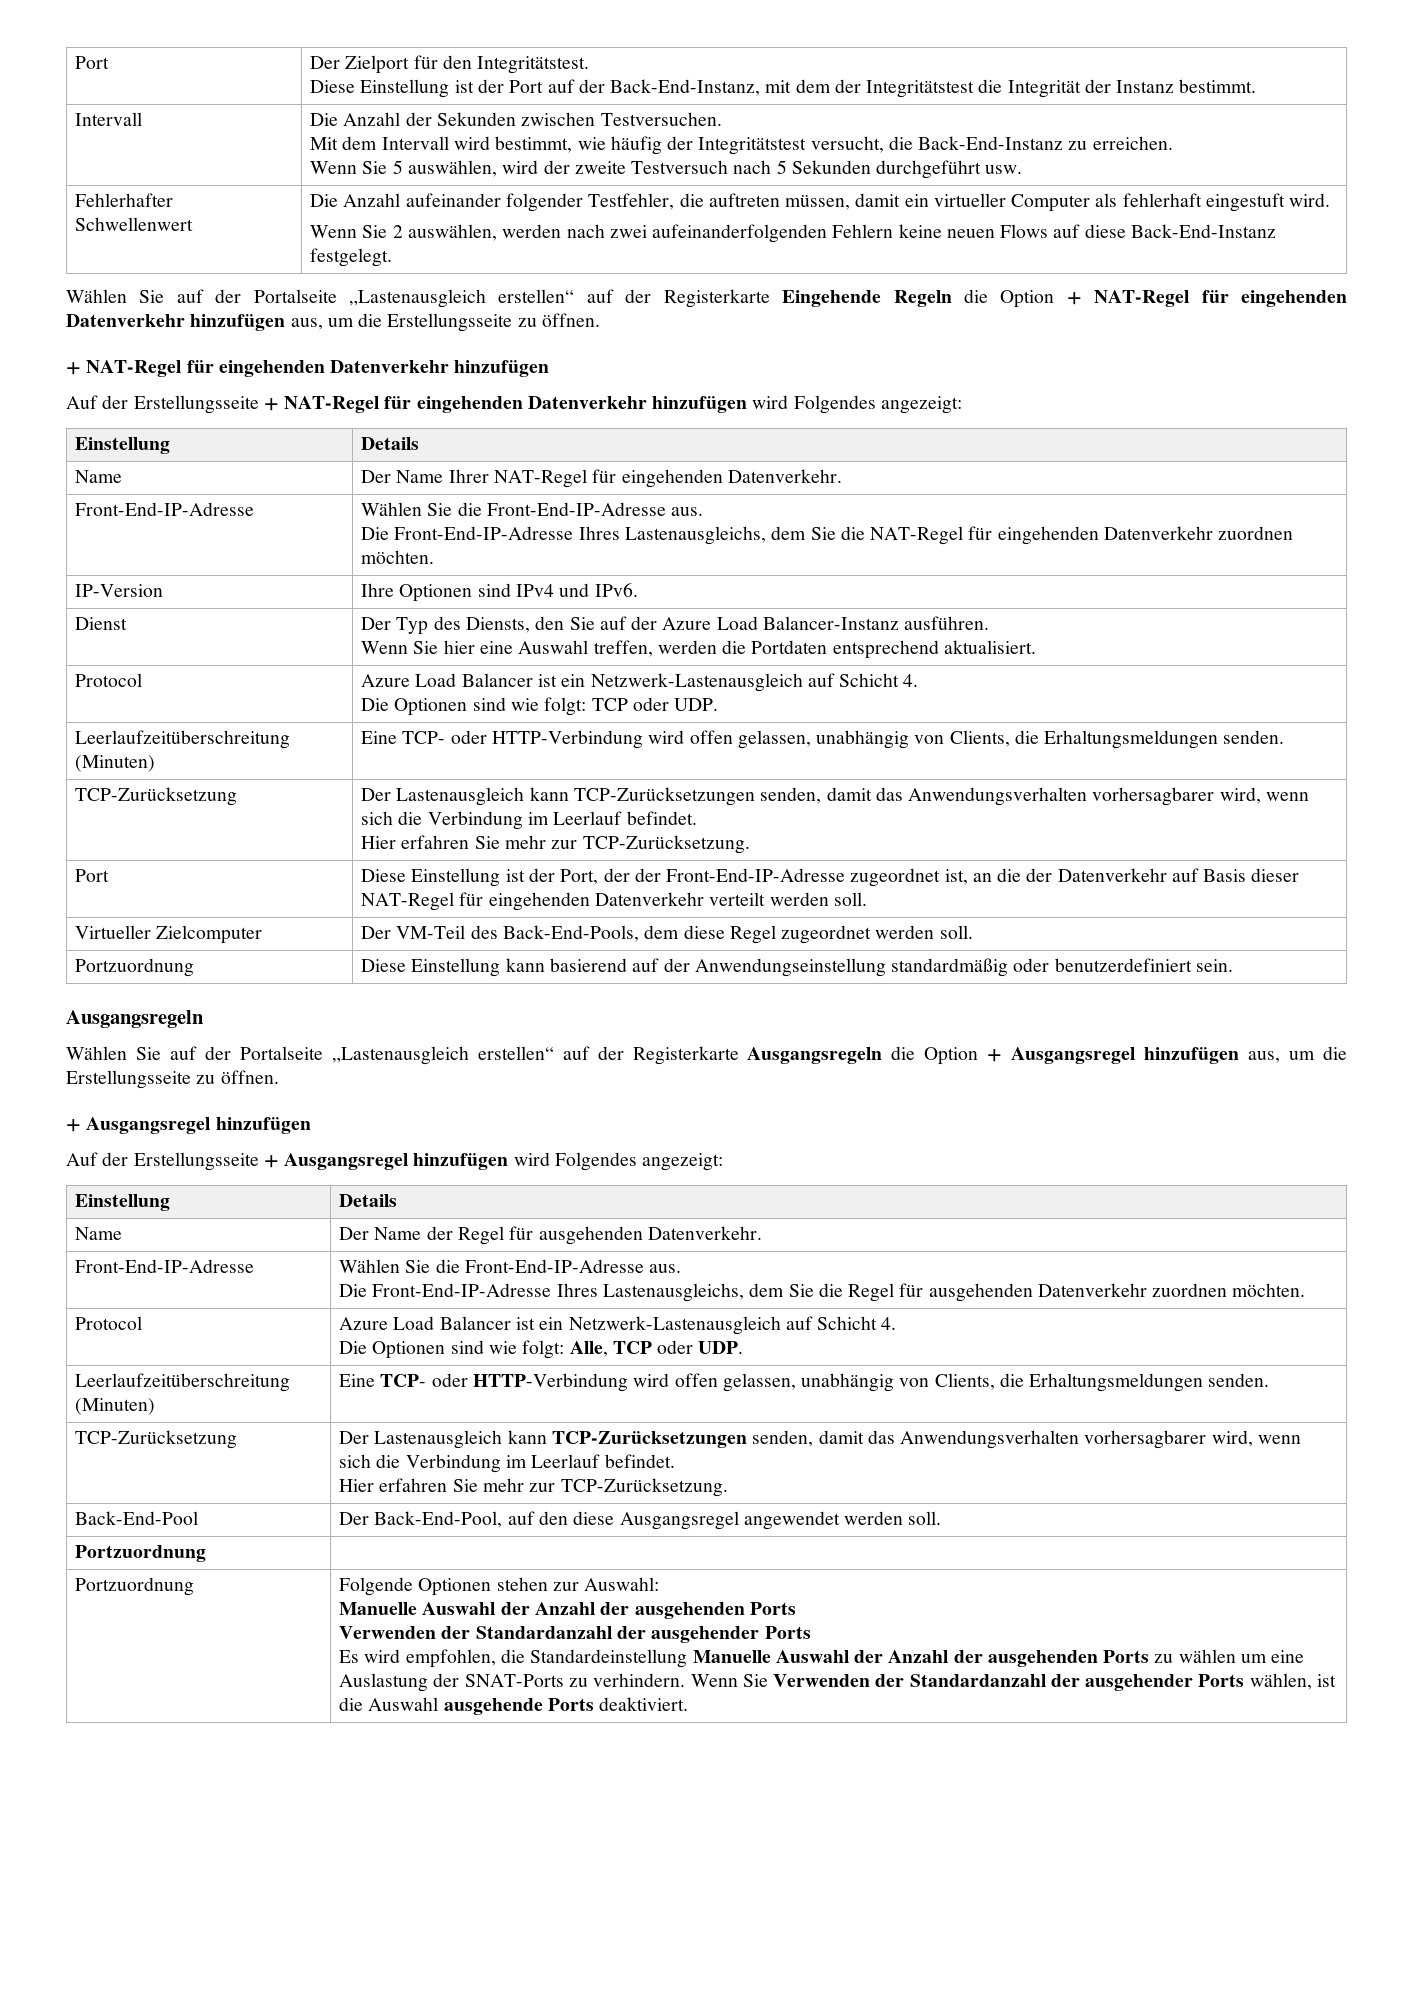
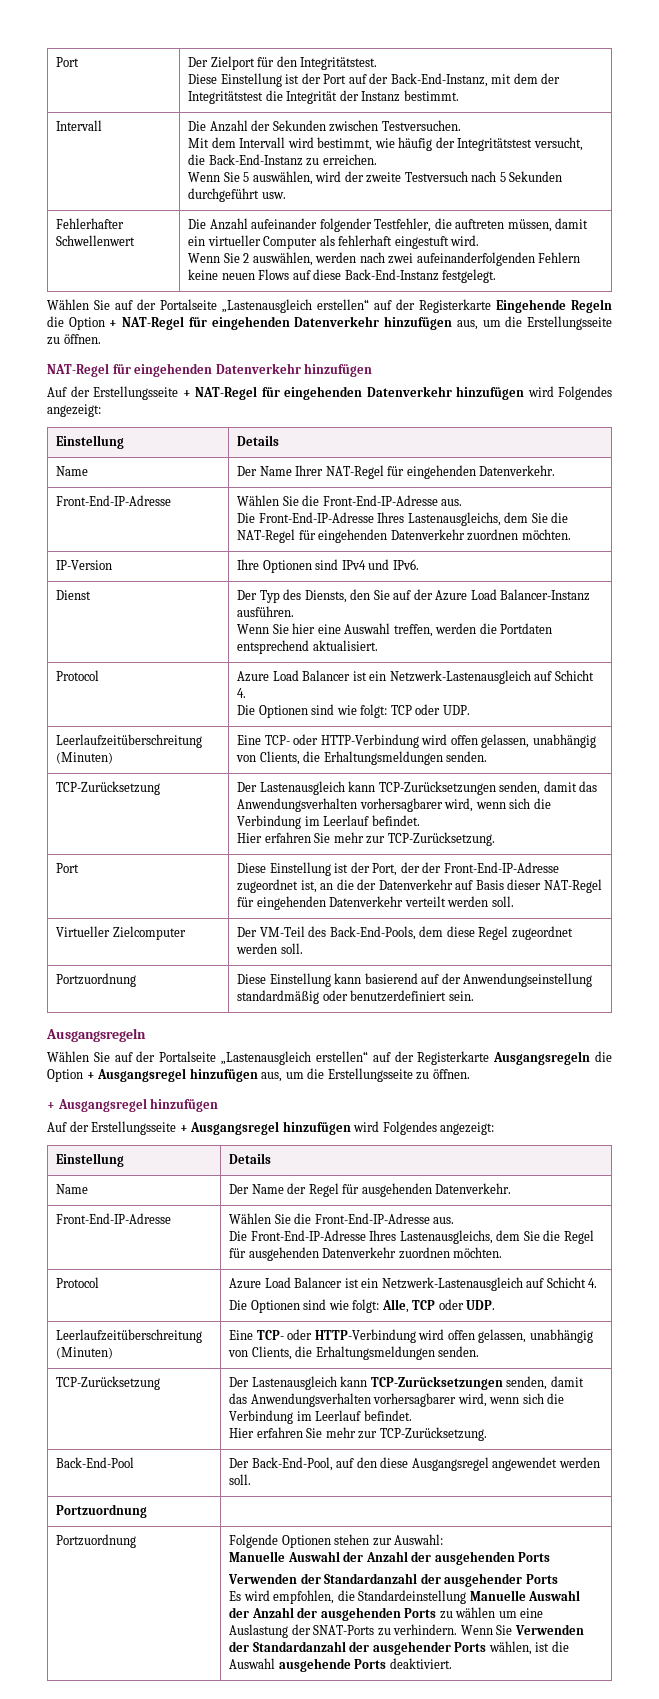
  Wählen Sie auf der Portalseite „Lastenausgleich erstellen“ auf der Registerkarte Eingehende Regeln die Option + NAT-Regel für eingehenden Datenverkehr hinzufügen aus, um die Erstellungsseite zu öffnen.
- + NAT-Regel für eingehenden Datenverkehr hinzufügen
+ NAT-Regel für eingehenden Datenverkehr hinzufügen

